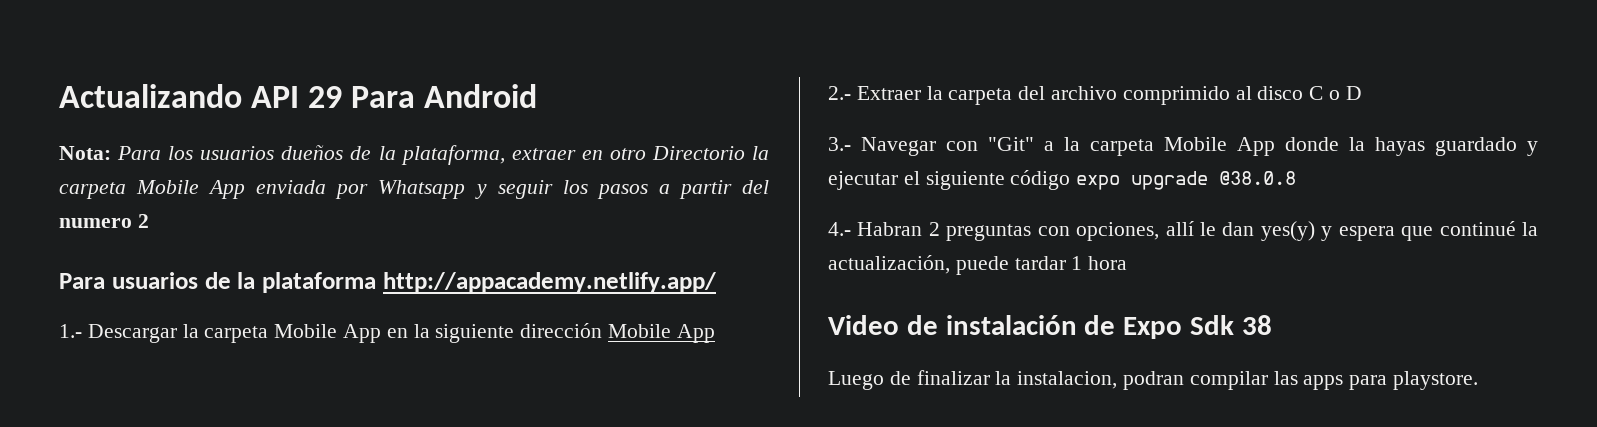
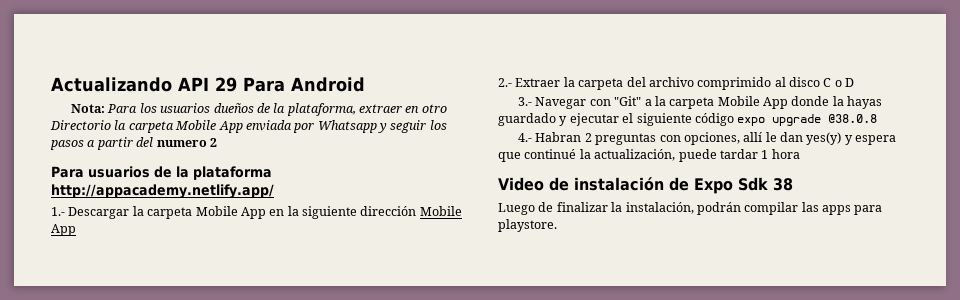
- Luego de finalizar la instalacion, podran compilar las apps para playstore.
+ Luego de finalizar la instalación, podrán compilar las apps para playstore.

